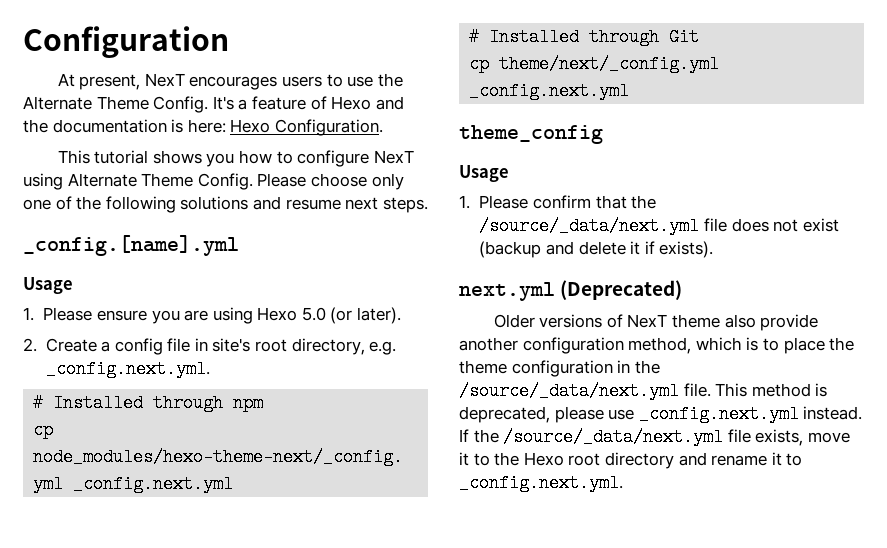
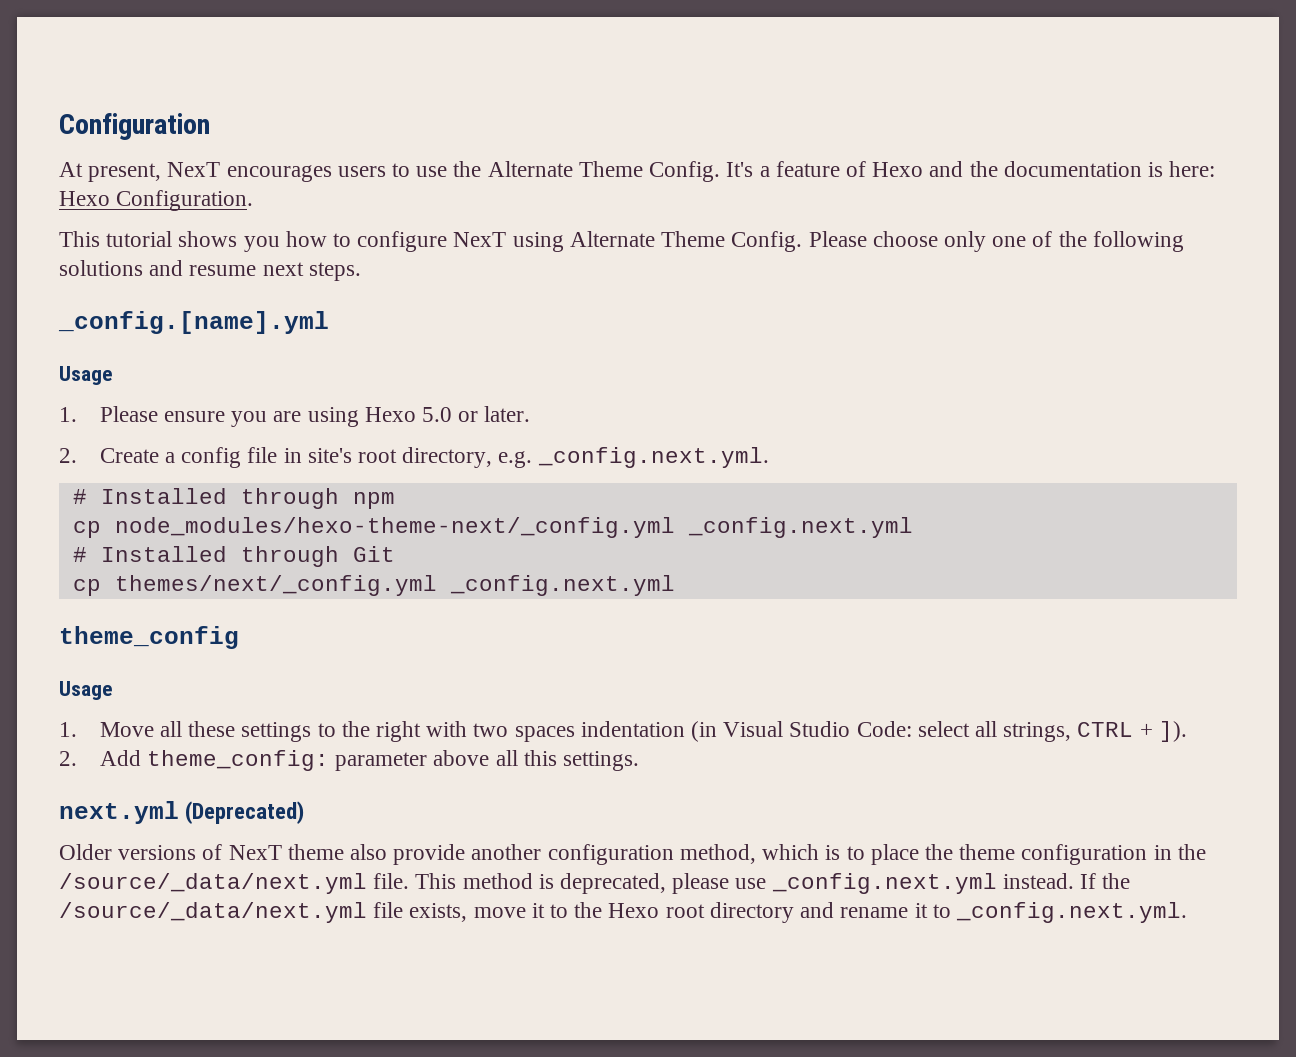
- 1. Please ensure you are using Hexo 5.0 (or later).
+ 1. Please ensure you are using Hexo 5.0 or later.
- cp theme/next/_config.yml _config.next.yml
+ cp themes/next/_config.yml _config.next.yml
- 1. Please confirm that the /source/_data/next.yml file does not exist (backup and delete it if exists).
+ 1. Move all these settings to the right with two spaces indentation (in Visual Studio Code: select all strings, CTRL + ]).
+ 2. Add theme_config: parameter above all this settings.

